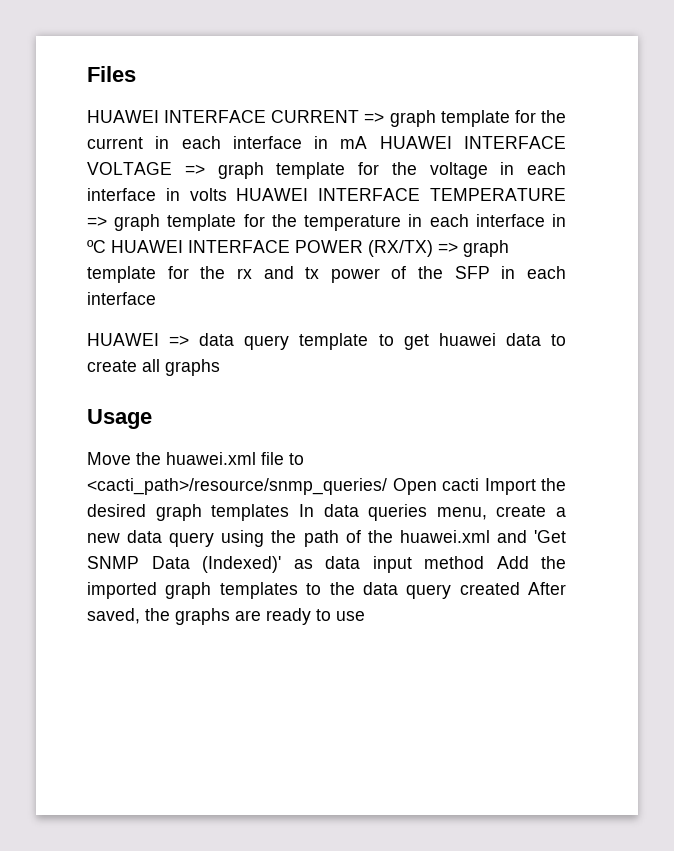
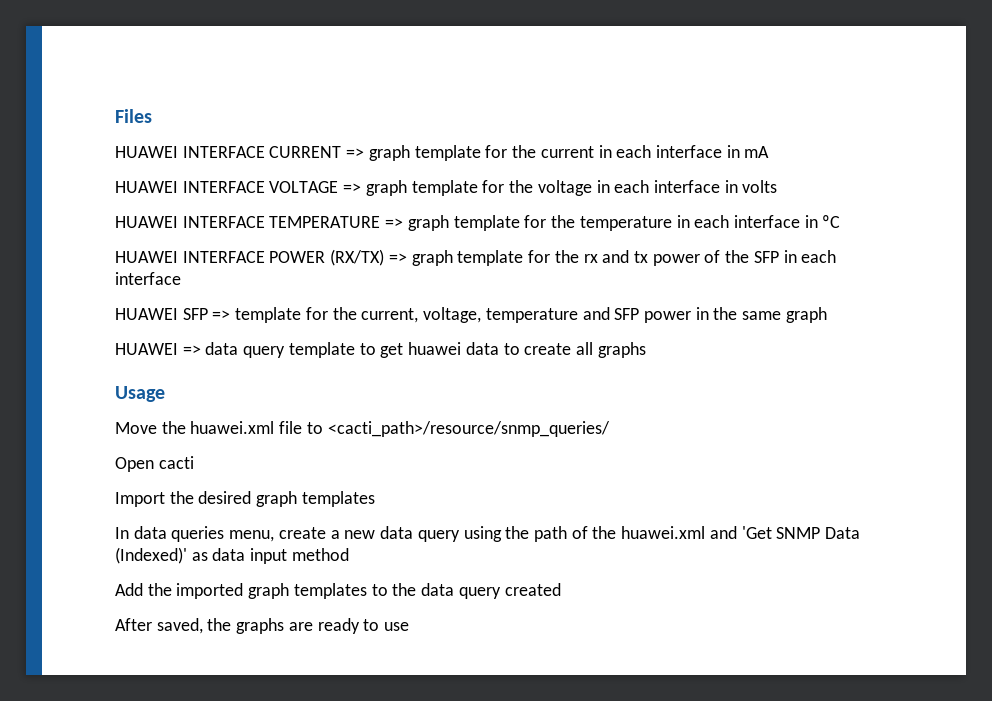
- HUAWEI INTERFACE CURRENT => graph template for the current in each interface in mA HUAWEI INTERFACE VOLTAGE => graph template for the voltage in each interface in volts HUAWEI INTERFACE TEMPERATURE => graph template for the temperature in each interface in ºC HUAWEI INTERFACE POWER (RX/TX) => graph template for the rx and tx power of the SFP in each interface
+ HUAWEI INTERFACE CURRENT => graph template for the current in each interface in mA
+ HUAWEI INTERFACE VOLTAGE => graph template for the voltage in each interface in volts
+ HUAWEI INTERFACE TEMPERATURE => graph template for the temperature in each interface in ºC
+ HUAWEI INTERFACE POWER (RX/TX) => graph template for the rx and tx power of the SFP in each interface
+ HUAWEI SFP => template for the current, voltage, temperature and SFP power in the same graph
- Move the huawei.xml file to <cacti_path>/resource/snmp_queries/ Open cacti Import the desired graph templates In data queries menu, create a new data query using the path of the huawei.xml and 'Get SNMP Data (Indexed)' as data input method Add the imported graph templates to the data query created After saved, the graphs are ready to use
+ Move the huawei.xml file to <cacti_path>/resource/snmp_queries/
+ Open cacti
+ Import the desired graph templates
+ In data queries menu, create a new data query using the path of the huawei.xml and 'Get SNMP Data (Indexed)' as data input method
+ Add the imported graph templates to the data query created
+ After saved, the graphs are ready to use

